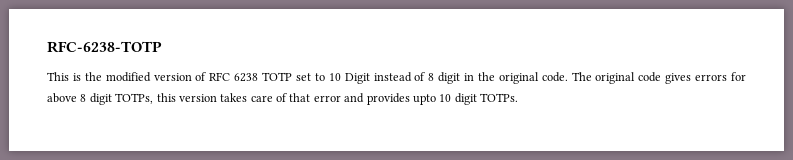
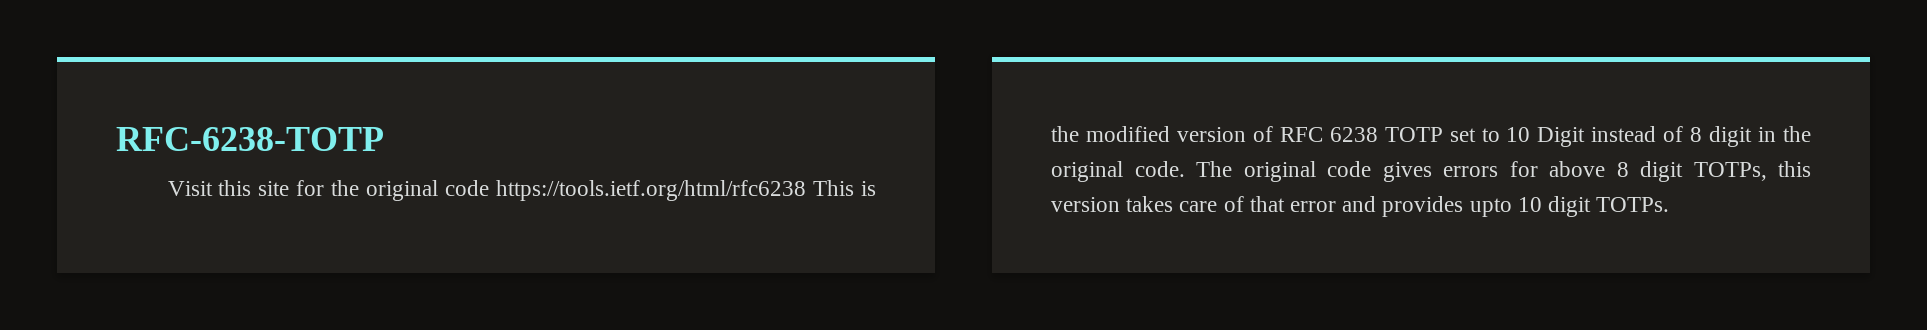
- This is the modified version of RFC 6238 TOTP set to 10 Digit instead of 8 digit in the original code.
+ Visit this site for the original code https://tools.ietf.org/html/rfc6238 This is the modified version of RFC 6238 TOTP set to 10 Digit instead of 8 digit in the original code.

